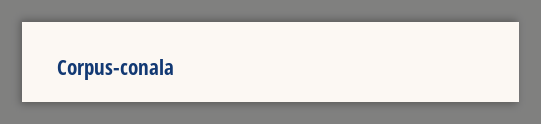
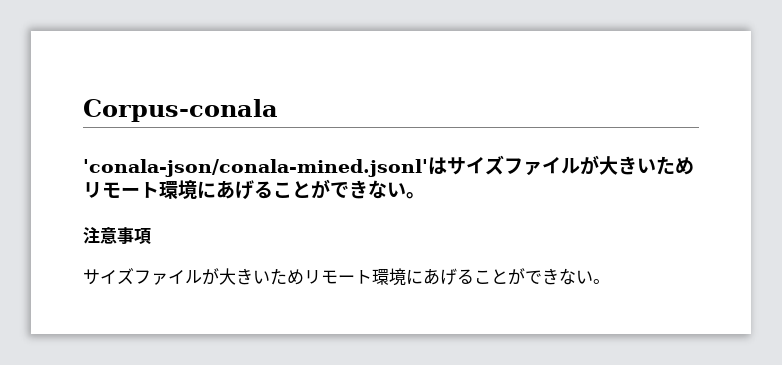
+ 'conala-json/conala-mined.jsonl'はサイズファイルが大きいためリモート環境にあげることができない。
+ 注意事項
+ サイズファイルが大きいためリモート環境にあげることができない。

